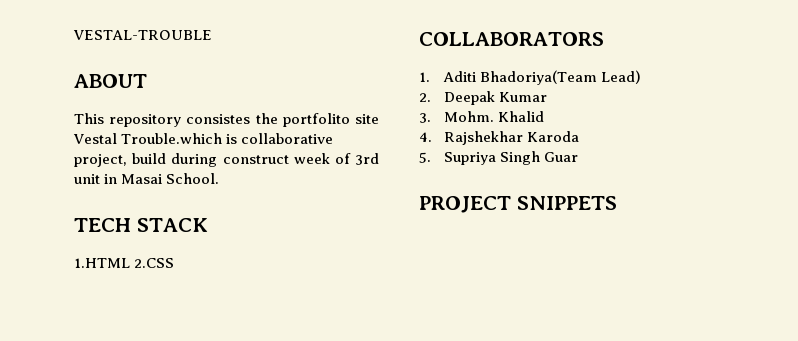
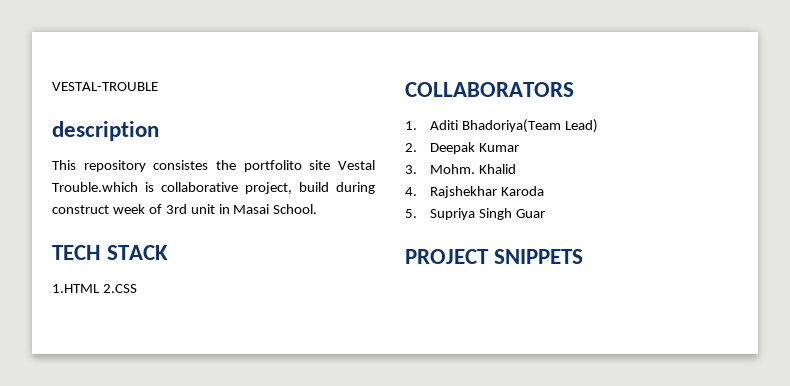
- ABOUT
+ description

